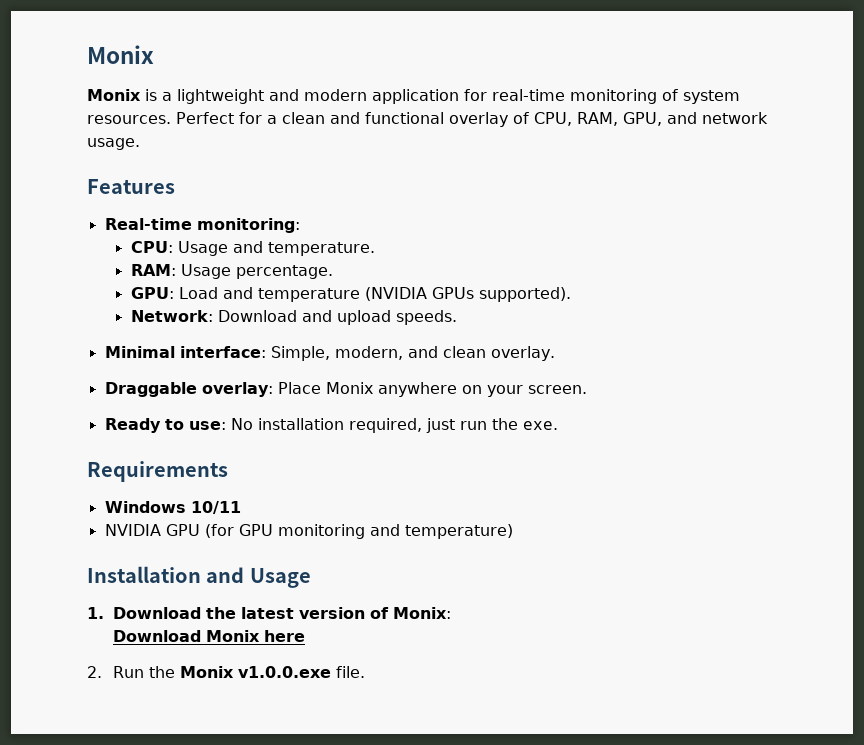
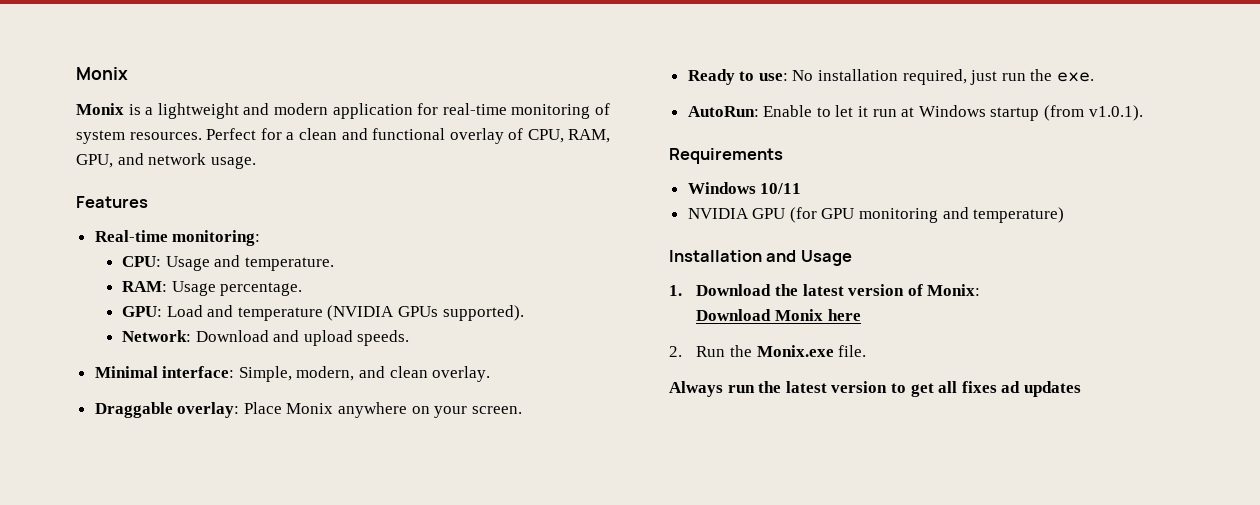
+ AutoRun: Enable to let it run at Windows startup (from v1.0.1).
- 2. Run the Monix v1.0.0.exe file.
+ 2. Run the Monix.exe file.
+ Always run the latest version to get all fixes ad updates

